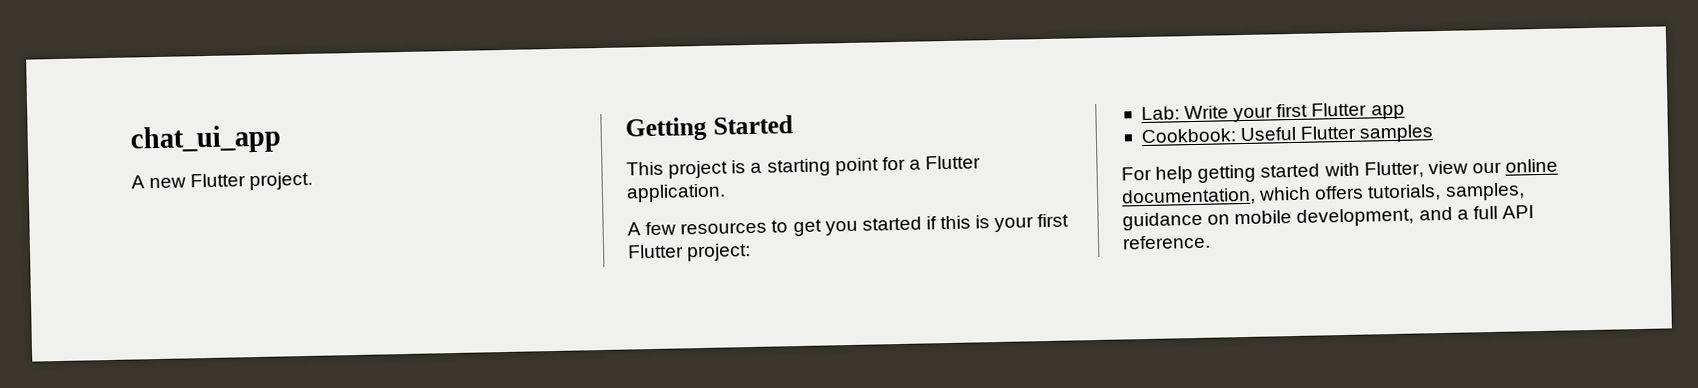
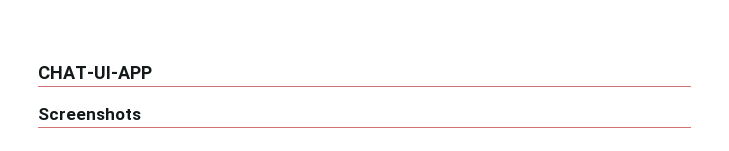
- chat_ui_app
- A new Flutter project.
- Getting Started
- This project is a starting point for a Flutter application.
- A few resources to get you started if this is your first Flutter project:
- Lab: Write your first Flutter app
- Cookbook: Useful Flutter samples
- For help getting started with Flutter, view our online documentation, which offers tutorials, samples, guidance on mobile development, and a full API reference.
+ CHAT-UI-APP
+ Screenshots

